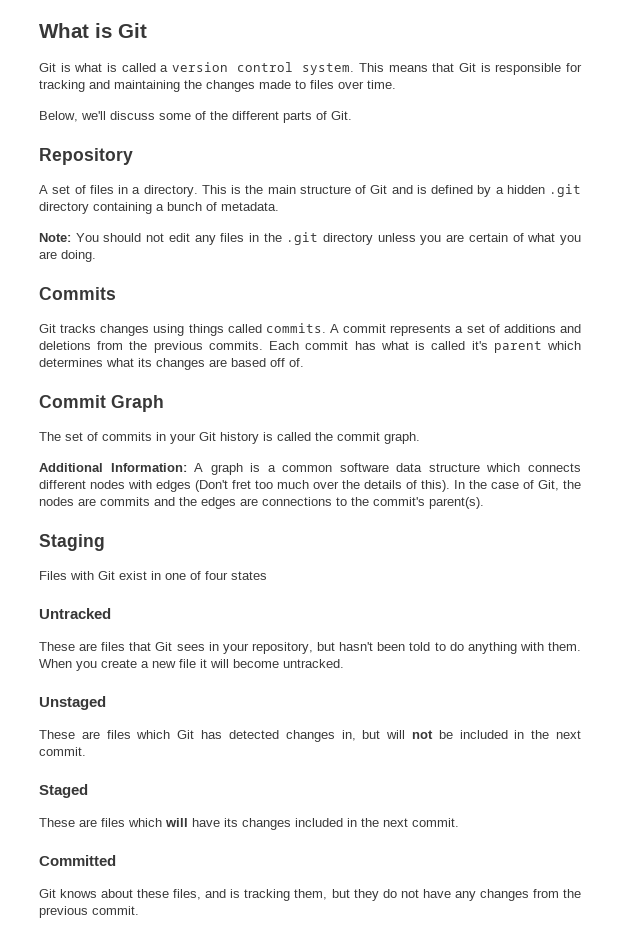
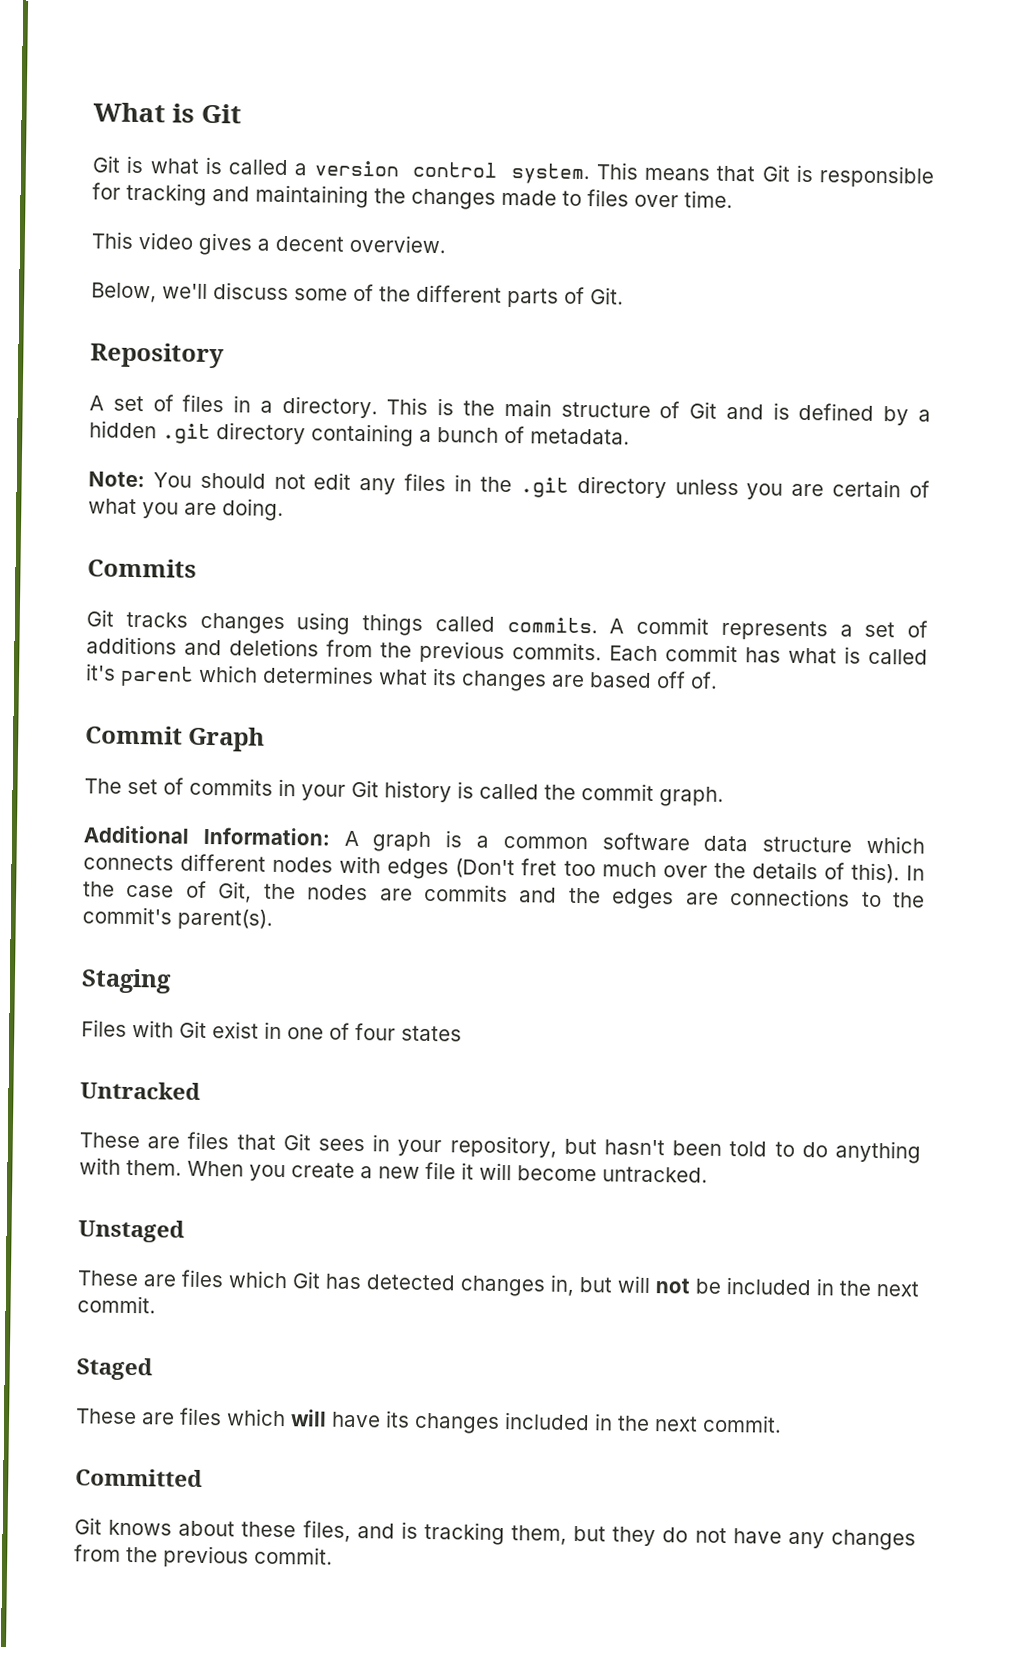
+ This video gives a decent overview.

